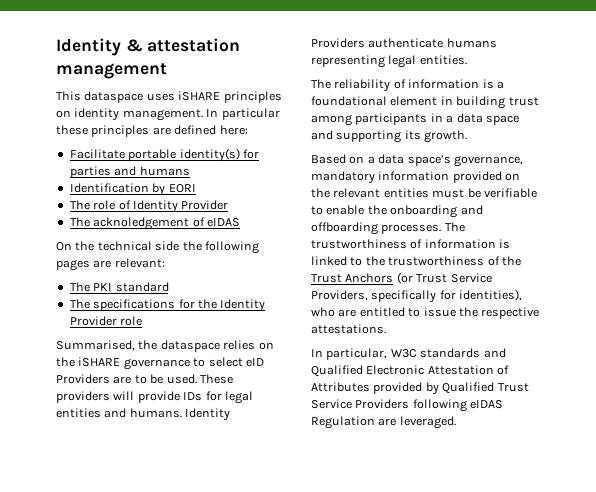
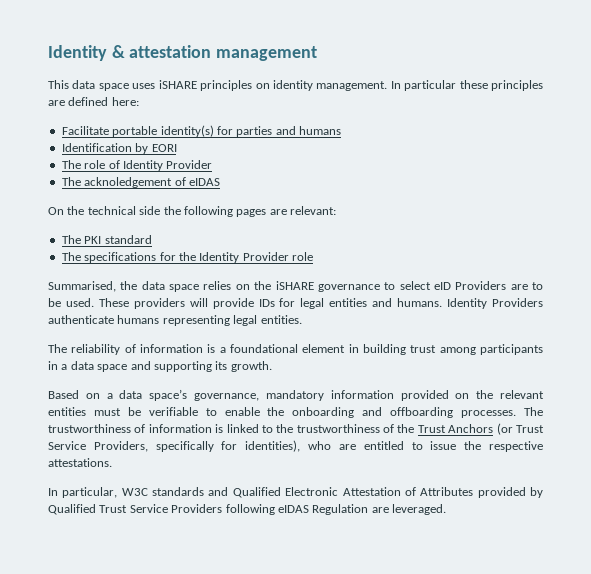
- This dataspace uses iSHARE principles on identity management.
+ This data space uses iSHARE principles on identity management.
- Summarised, the dataspace relies on the iSHARE governance to select eID Providers are to be used.
+ Summarised, the data space relies on the iSHARE governance to select eID Providers are to be used.

